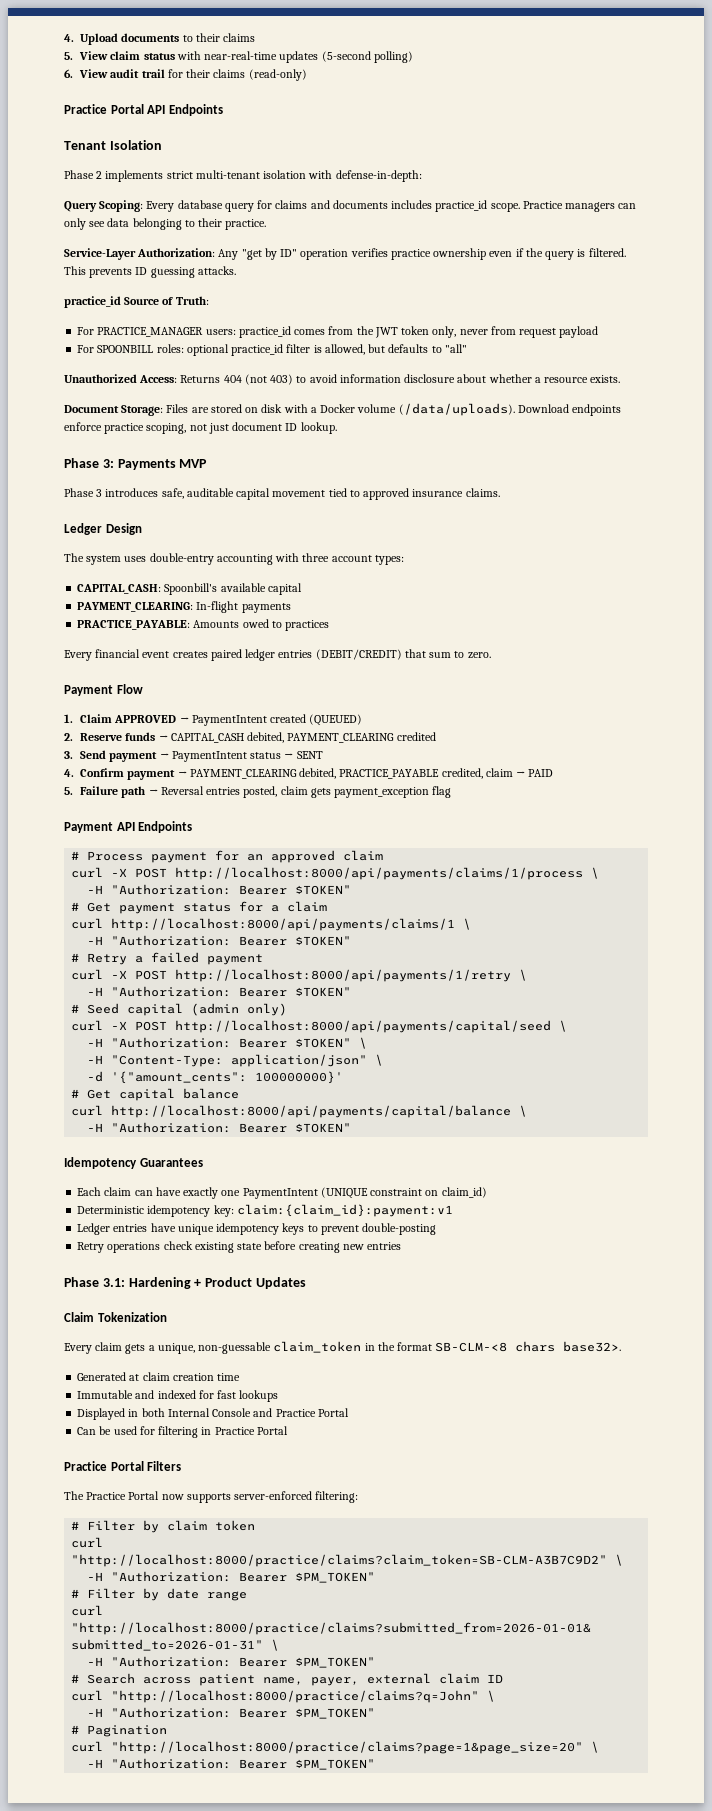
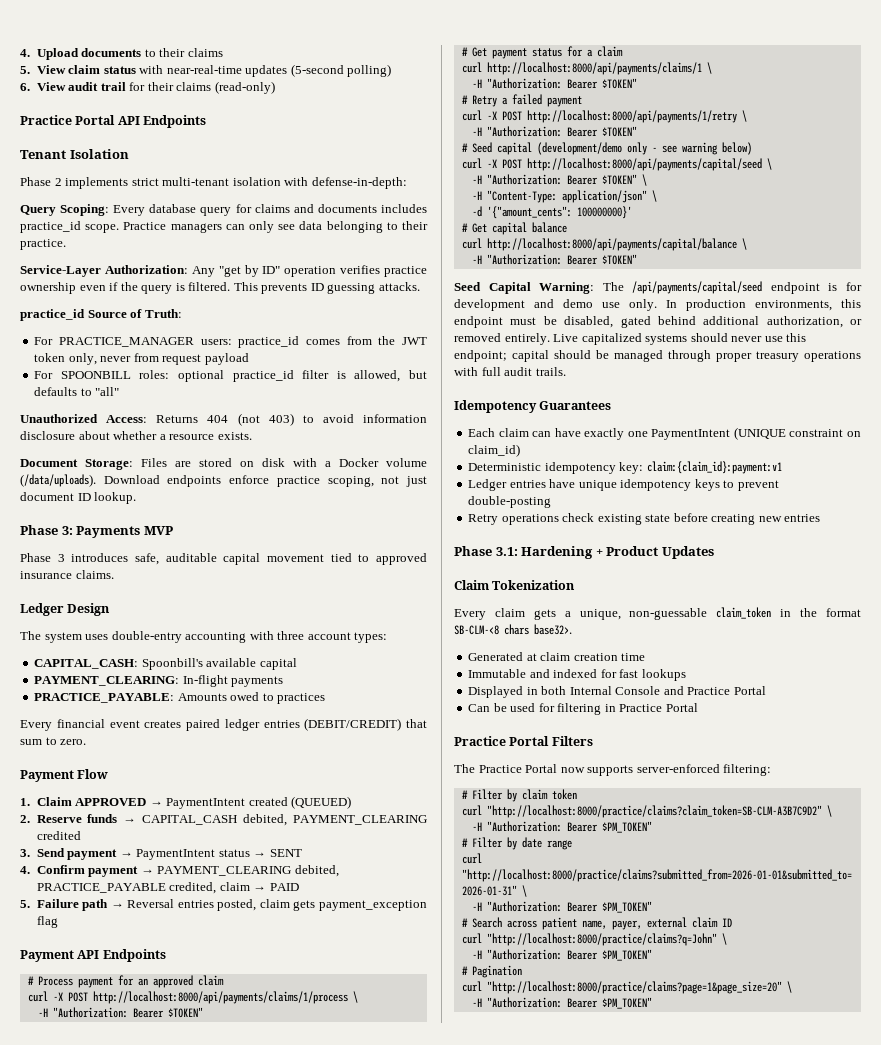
- # Seed capital (admin only)
+ # Seed capital (development/demo only - see warning below)
+ Seed Capital Warning: The /api/payments/capital/seed endpoint is for development and demo use only. In production environments, this endpoint must be disabled, gated behind additional authorization, or removed entirely. Live capitalized systems should never use this endpoint; capital should be managed through proper treasury operations with full audit trails.

